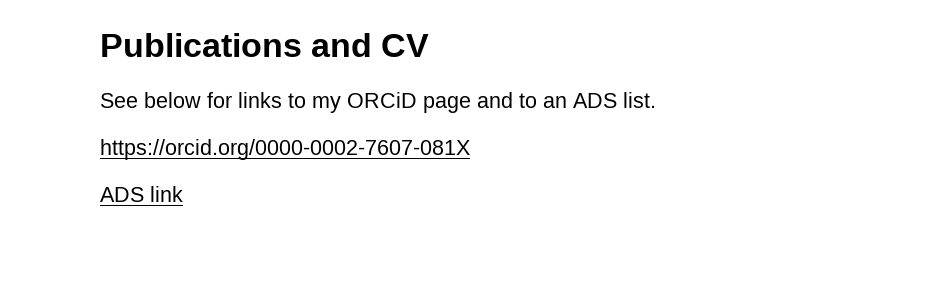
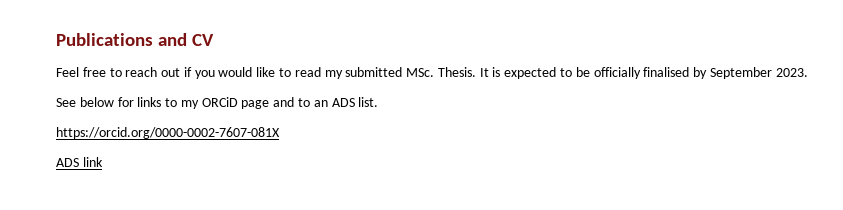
+ Feel free to reach out if you would like to read my submitted MSc. Thesis. It is expected to be officially finalised by September 2023.

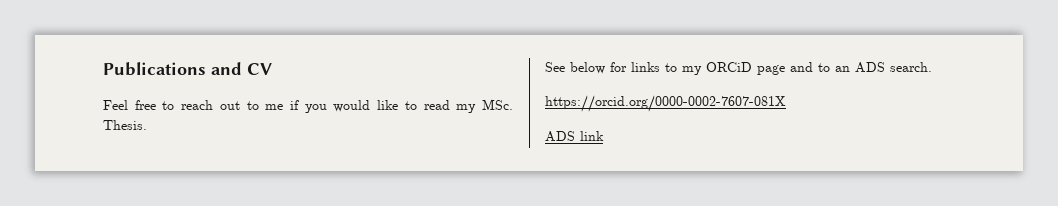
- Feel free to reach out if you would like to read my submitted MSc. Thesis. It is expected to be officially finalised by September 2023.
+ Feel free to reach out to me if you would like to read my MSc. Thesis.
- See below for links to my ORCiD page and to an ADS list.
+ See below for links to my ORCiD page and to an ADS search.

